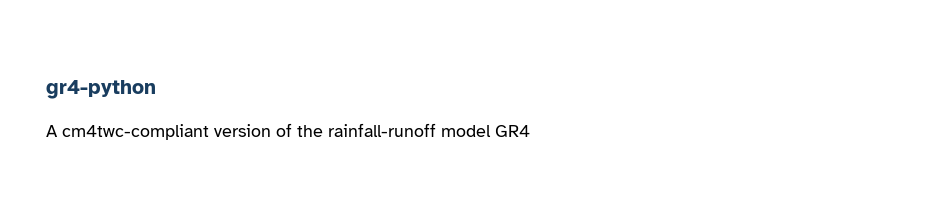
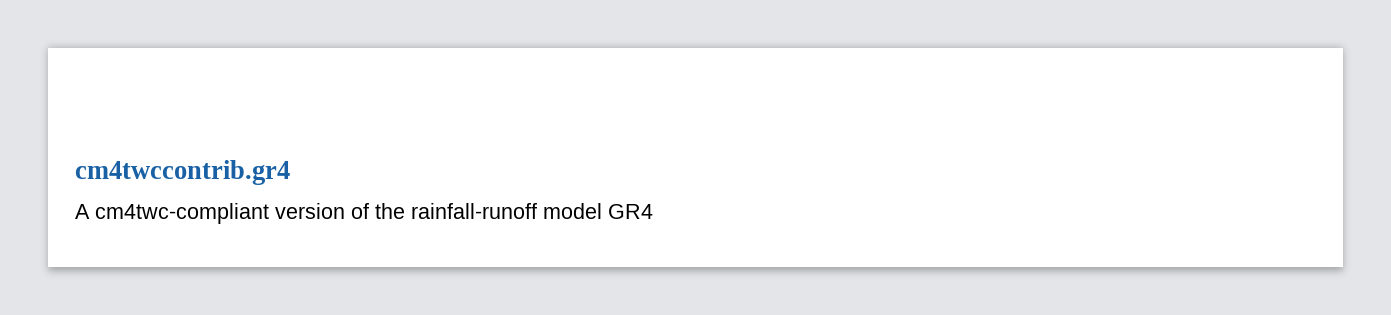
- gr4-python
+ cm4twccontrib.gr4

